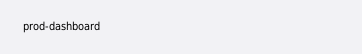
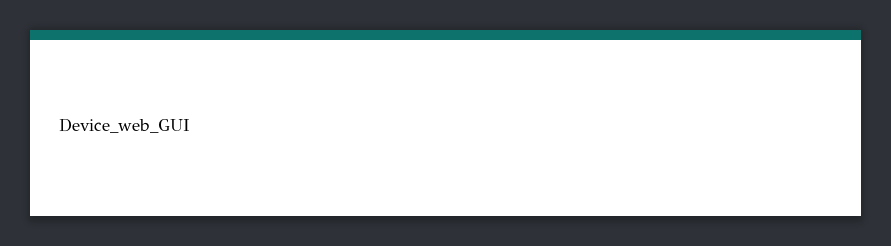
- prod-dashboard
+ Device_web_GUI

